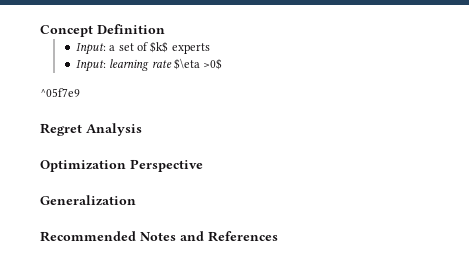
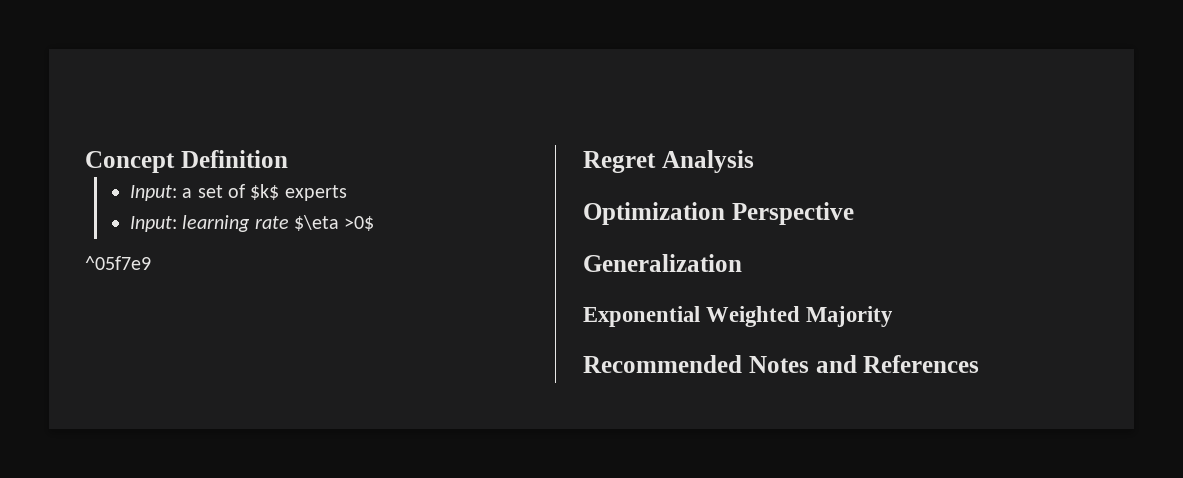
+ Exponential Weighted Majority

